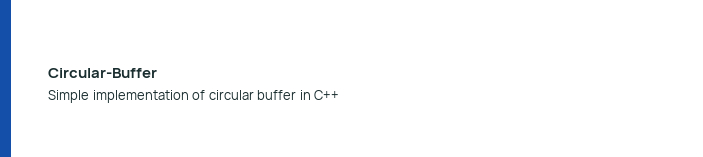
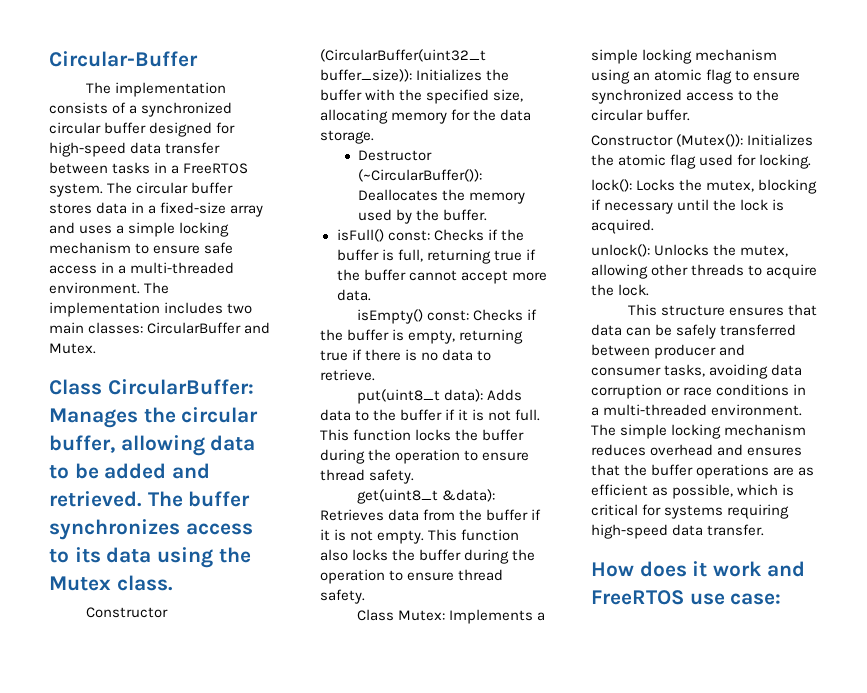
- Simple implementation of circular buffer in C++
+ The implementation consists of a synchronized circular buffer designed for high-speed data transfer between tasks in a FreeRTOS system. The circular buffer stores data in a fixed-size array and uses a simple locking mechanism to ensure safe access in a multi-threaded environment. The implementation includes two main classes: CircularBuffer and Mutex.
+ Class CircularBuffer: Manages the circular buffer, allowing data to be added and retrieved. The buffer synchronizes access to its data using the Mutex class.
+ Constructor (CircularBuffer(uint32_t buffer_size)): Initializes the buffer with the specified size, allocating memory for the data storage.
+ Destructor (~CircularBuffer()): Deallocates the memory used by the buffer.
+ isFull() const: Checks if the buffer is full, returning true if the buffer cannot accept more data.
+ isEmpty() const: Checks if the buffer is empty, returning true if there is no data to retrieve.
+ put(uint8_t data): Adds data to the buffer if it is not full. This function locks the buffer during the operation to ensure thread safety.
+ get(uint8_t &data): Retrieves data from the buffer if it is not empty. This function also locks the buffer during the operation to ensure thread safety.
+ Class Mutex: Implements a simple locking mechanism using an atomic flag to ensure synchronized access to the circular buffer.
+ Constructor (Mutex()): Initializes the atomic flag used for locking.
+ lock(): Locks the mutex, blocking if necessary until the lock is acquired.
+ unlock(): Unlocks the mutex, allowing other threads to acquire the lock.
+ This structure ensures that data can be safely transferred between producer and consumer tasks, avoiding data corruption or race conditions in a multi-threaded environment. The simple locking mechanism reduces overhead and ensures that the buffer operations are as efficient as possible, which is critical for systems requiring high-speed data transfer.
+ How does it work and FreeRTOS use case:

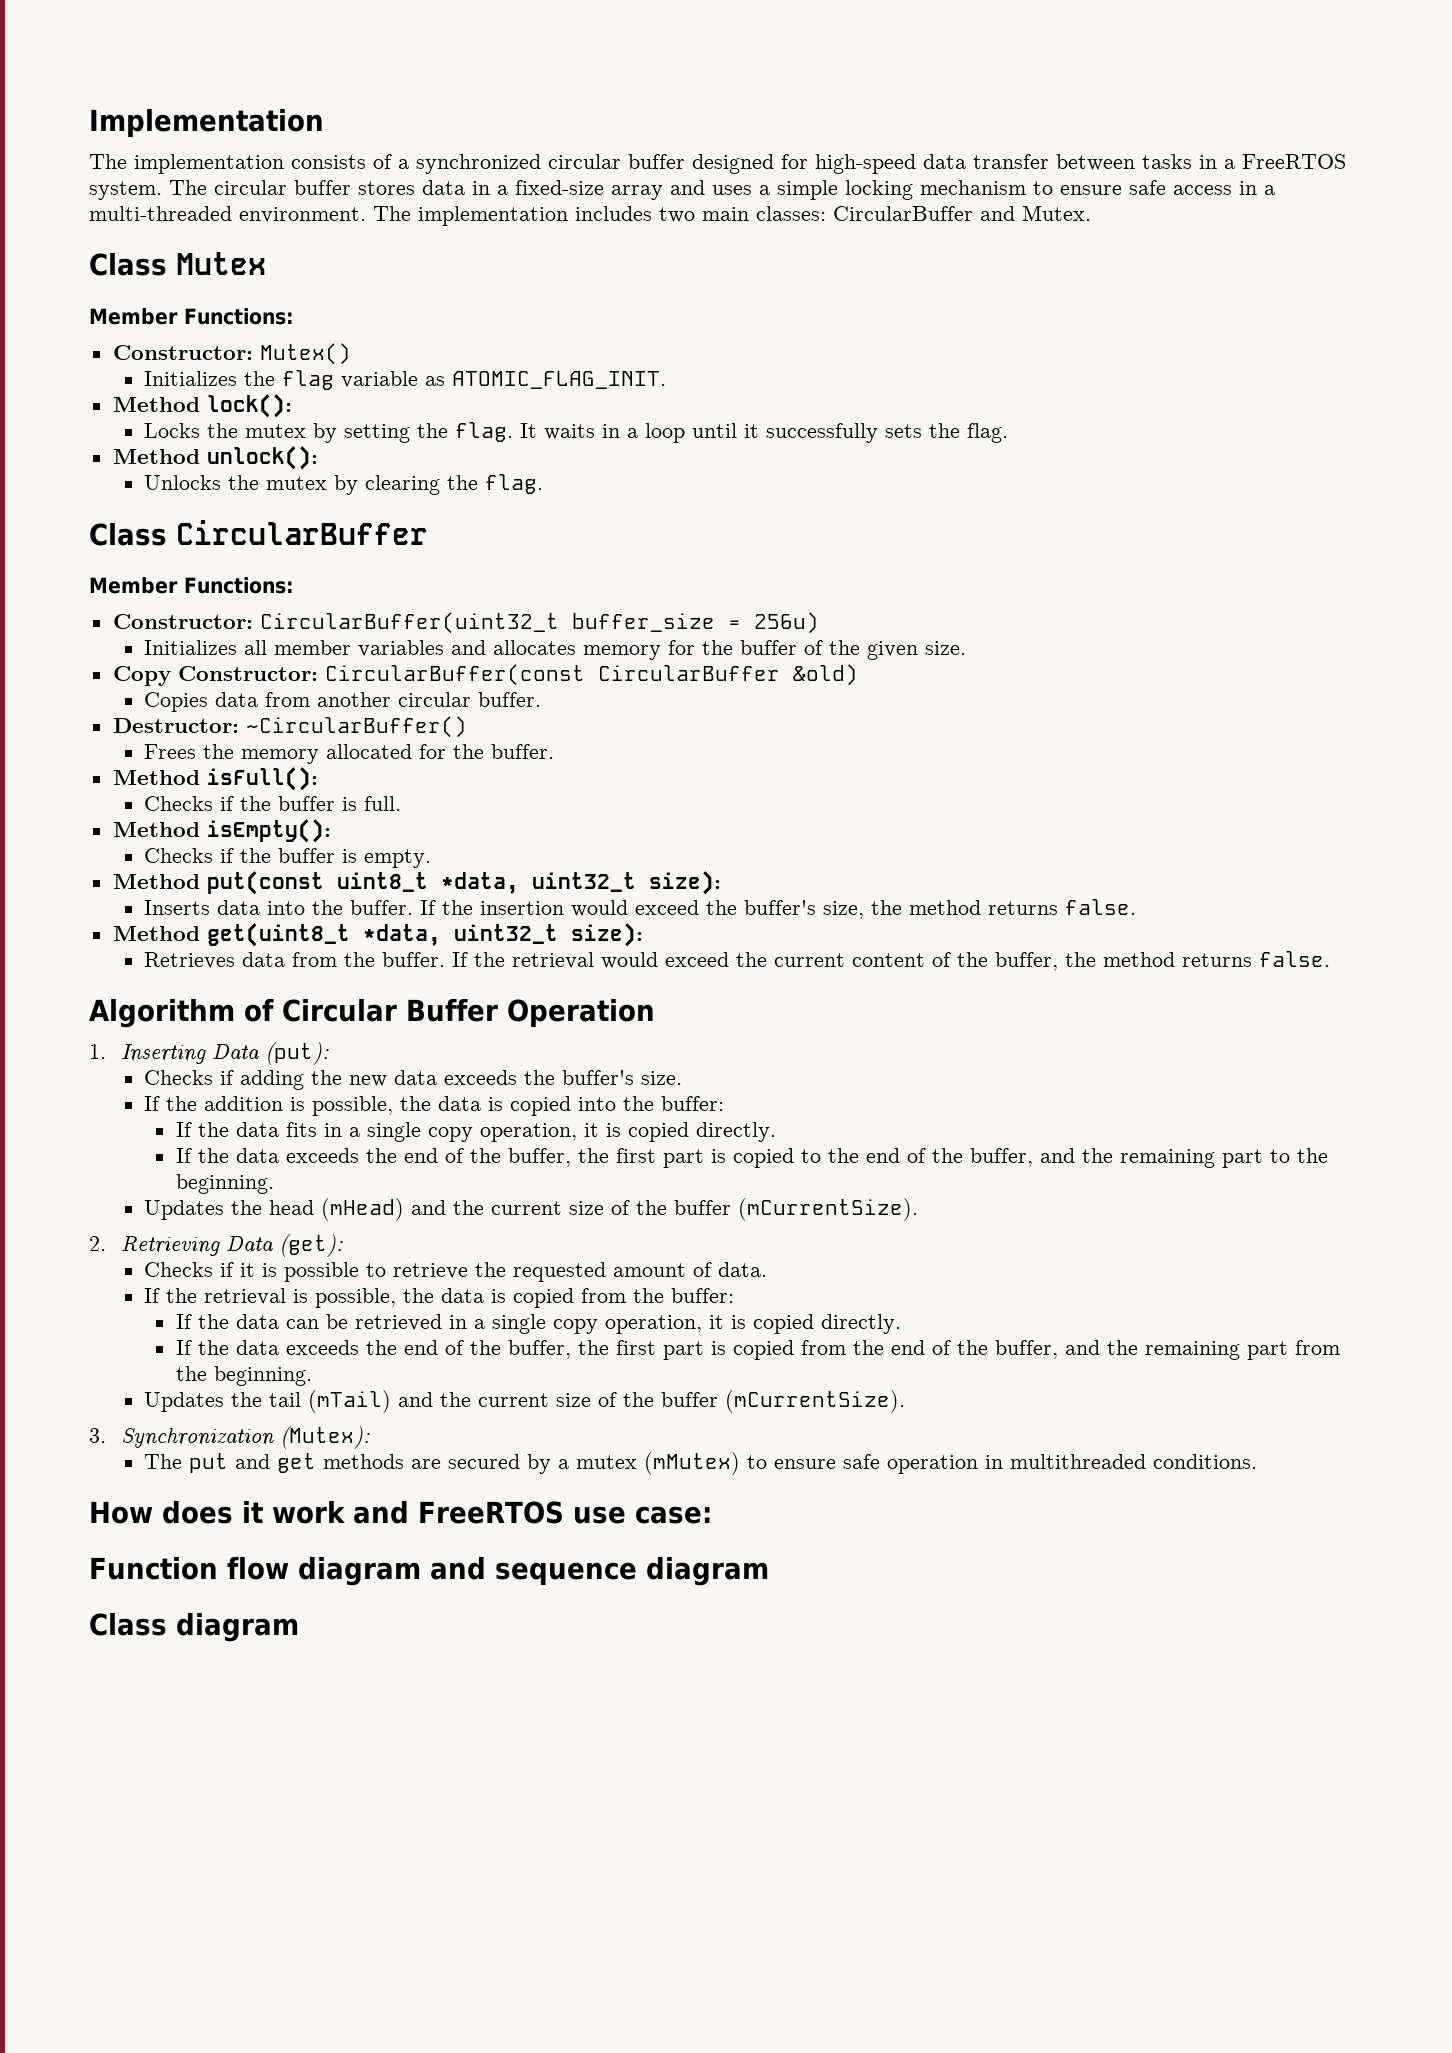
- Circular-Buffer
+ Implementation
- Class CircularBuffer: Manages the circular buffer, allowing data to be added and retrieved. The buffer synchronizes access to its data using the Mutex class.
- Constructor (CircularBuffer(uint32_t buffer_size)): Initializes the buffer with the specified size, allocating memory for the data storage.
- Destructor (~CircularBuffer()): Deallocates the memory used by the buffer.
+ Class Mutex
+ Member Functions:
+ Constructor: Mutex()
+ Initializes the flag variable as ATOMIC_FLAG_INIT.
+ Method lock():
+ Locks the mutex by setting the flag. It waits in a loop until it successfully sets the flag.
+ Method unlock():
+ Unlocks the mutex by clearing the flag.
+ Class CircularBuffer
+ Member Functions:
+ Constructor: CircularBuffer(uint32_t buffer_size = 256u)
+ Initializes all member variables and allocates memory for the buffer of the given size.
+ Copy Constructor: CircularBuffer(const CircularBuffer &old)
+ Copies data from another circular buffer.
+ Destructor: ~CircularBuffer()
+ Frees the memory allocated for the buffer.
- isFull() const: Checks if the buffer is full, returning true if the buffer cannot accept more data.
- isEmpty() const: Checks if the buffer is empty, returning true if there is no data to retrieve.
- put(uint8_t data): Adds data to the buffer if it is not full. This function locks the buffer during the operation to ensure thread safety.
- get(uint8_t &data): Retrieves data from the buffer if it is not empty. This function also locks the buffer during the operation to ensure thread safety.
- Class Mutex: Implements a simple locking mechanism using an atomic flag to ensure synchronized access to the circular buffer.
- Constructor (Mutex()): Initializes the atomic flag used for locking.
- lock(): Locks the mutex, blocking if necessary until the lock is acquired.
- unlock(): Unlocks the mutex, allowing other threads to acquire the lock.
- This structure ensures that data can be safely transferred between producer and consumer tasks, avoiding data corruption or race conditions in a multi-threaded environment. The simple locking mechanism reduces overhead and ensures that the buffer operations are as efficient as possible, which is critical for systems requiring high-speed data transfer.
+ Method isFull():
+ Checks if the buffer is full.
+ Method isEmpty():
+ Checks if the buffer is empty.
+ Method put(const uint8_t *data, uint32_t size):
+ Inserts data into the buffer. If the insertion would exceed the buffer's size, the method returns false.
+ Method get(uint8_t *data, uint32_t size):
+ Retrieves data from the buffer. If the retrieval would exceed the current content of the buffer, the method returns false.
+ Algorithm of Circular Buffer Operation
+ 1. Inserting Data (put):
+ Checks if adding the new data exceeds the buffer's size.
+ If the addition is possible, the data is copied into the buffer:
+ If the data fits in a single copy operation, it is copied directly.
+ If the data exceeds the end of the buffer, the first part is copied to the end of the buffer, and the remaining part to the beginning.
+ Updates the head (mHead) and the current size of the buffer (mCurrentSize).
+ 2. Retrieving Data (get):
+ Checks if it is possible to retrieve the requested amount of data.
+ If the retrieval is possible, the data is copied from the buffer:
+ If the data can be retrieved in a single copy operation, it is copied directly.
+ If the data exceeds the end of the buffer, the first part is copied from the end of the buffer, and the remaining part from the beginning.
+ Updates the tail (mTail) and the current size of the buffer (mCurrentSize).
+ 3. Synchronization (Mutex):
+ The put and get methods are secured by a mutex (mMutex) to ensure safe operation in multithreaded conditions.
+ Function flow diagram and sequence diagram
+ Class diagram

